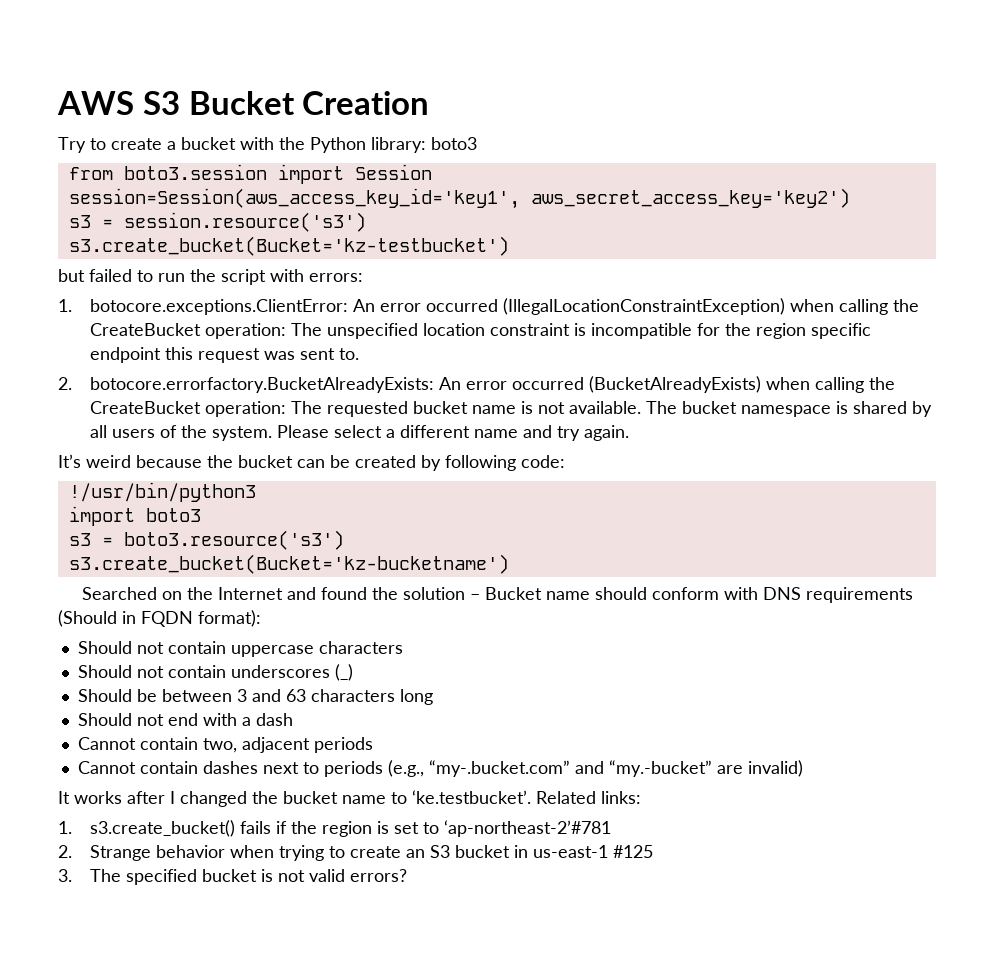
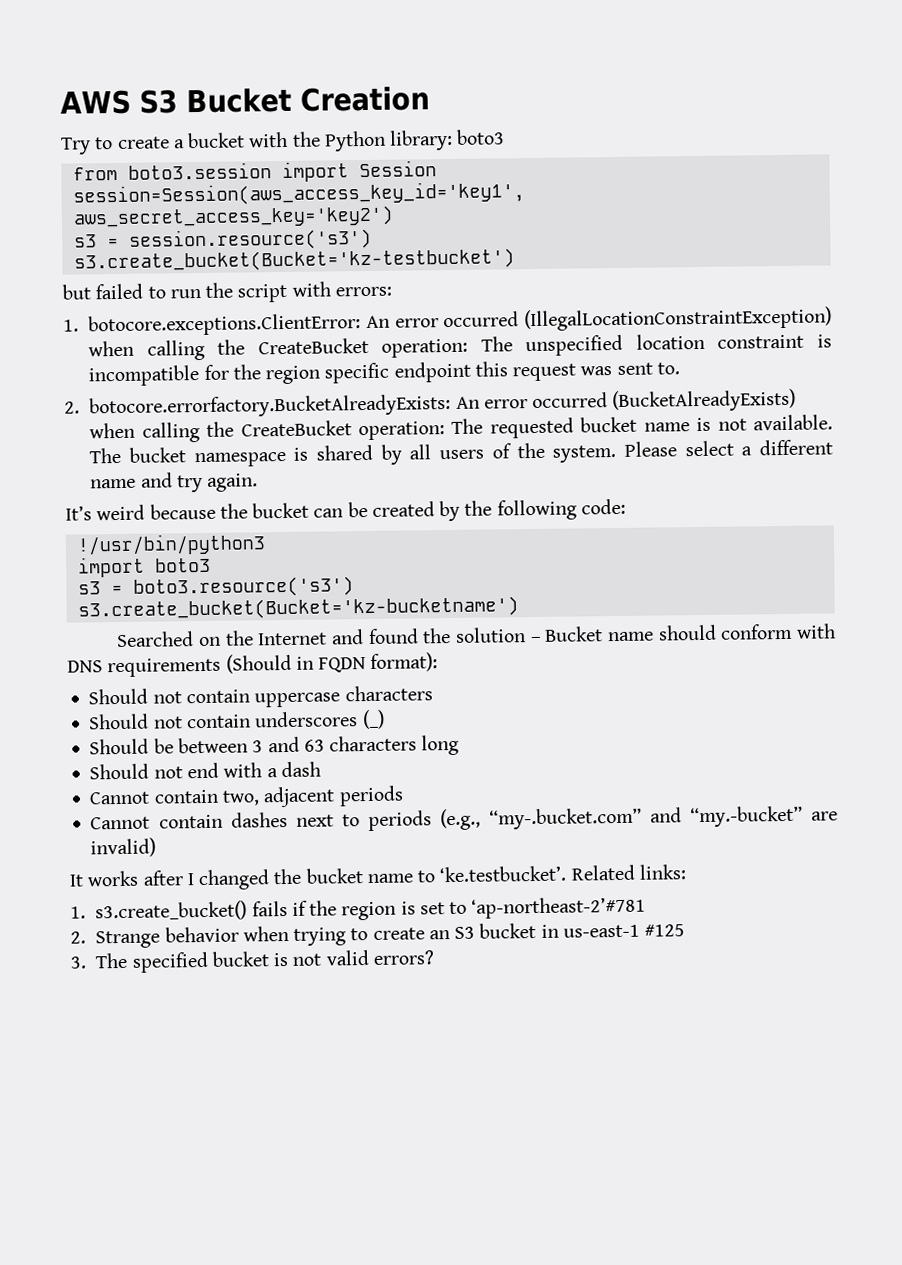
- It’s weird because the bucket can be created by following code:
+ It’s weird because the bucket can be created by the following code:

